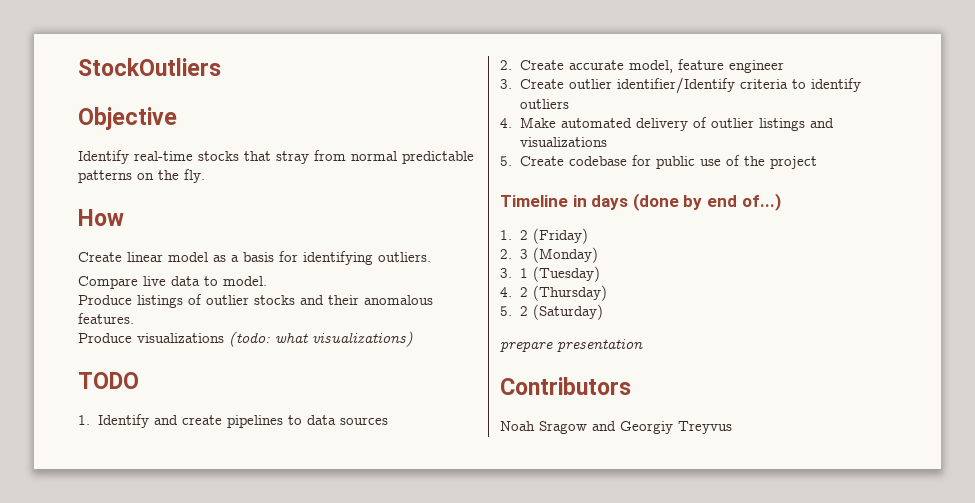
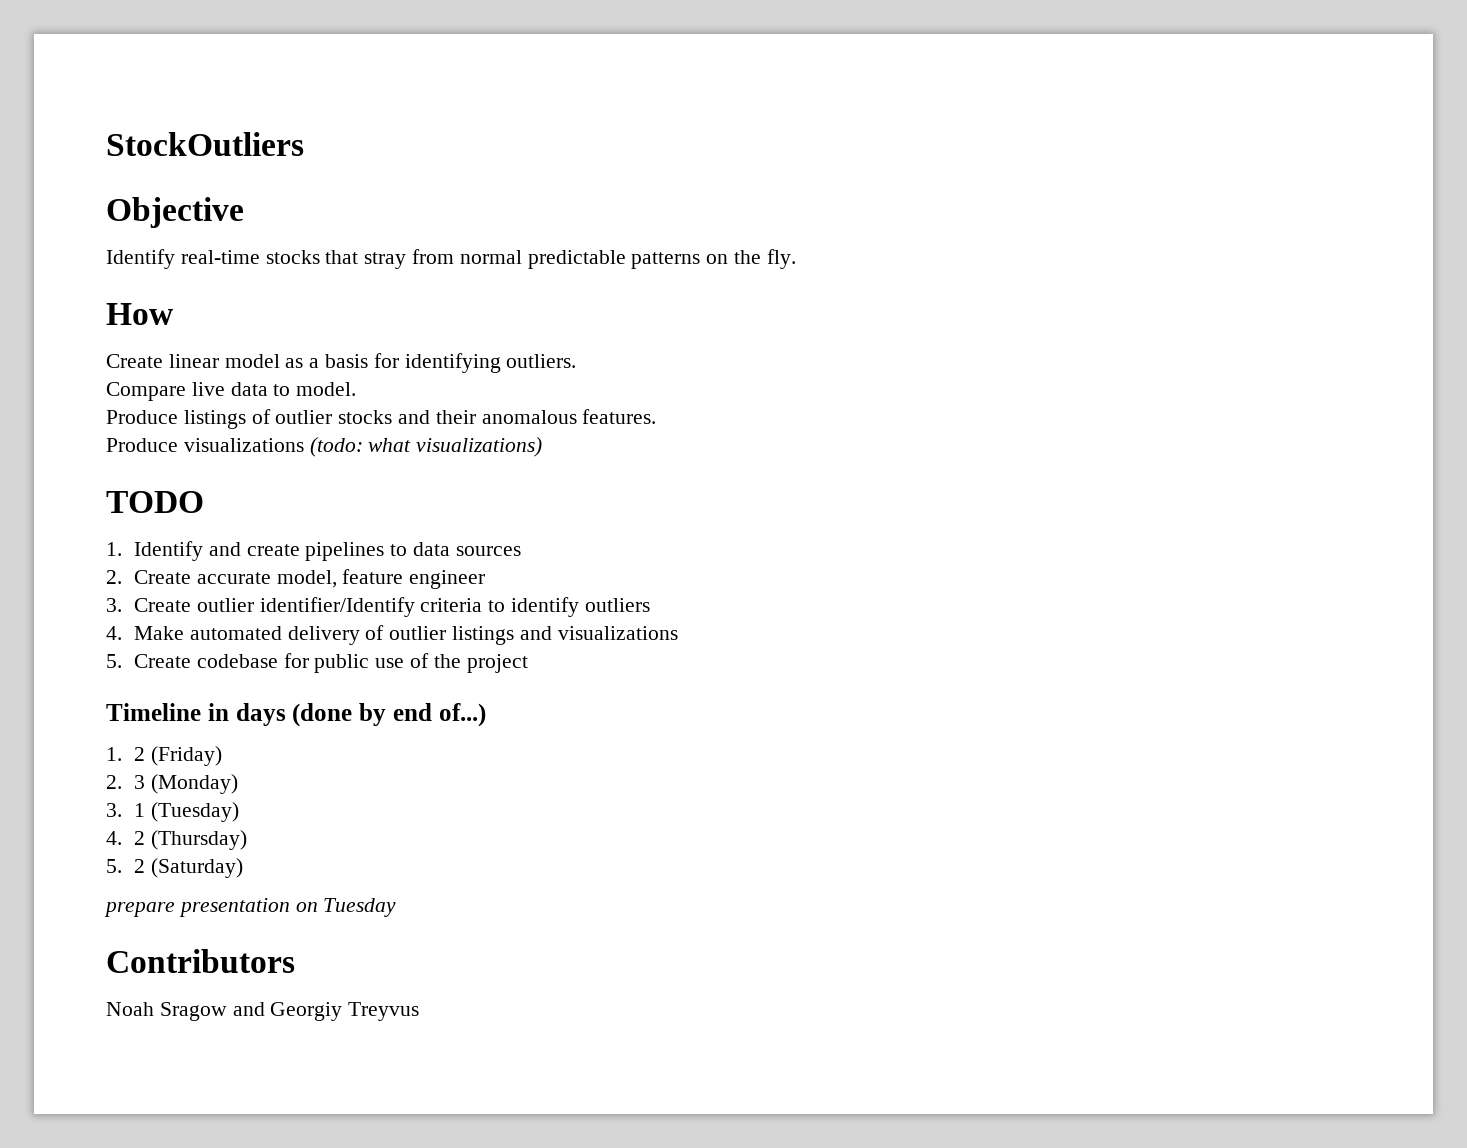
- prepare presentation
+ prepare presentation on Tuesday

